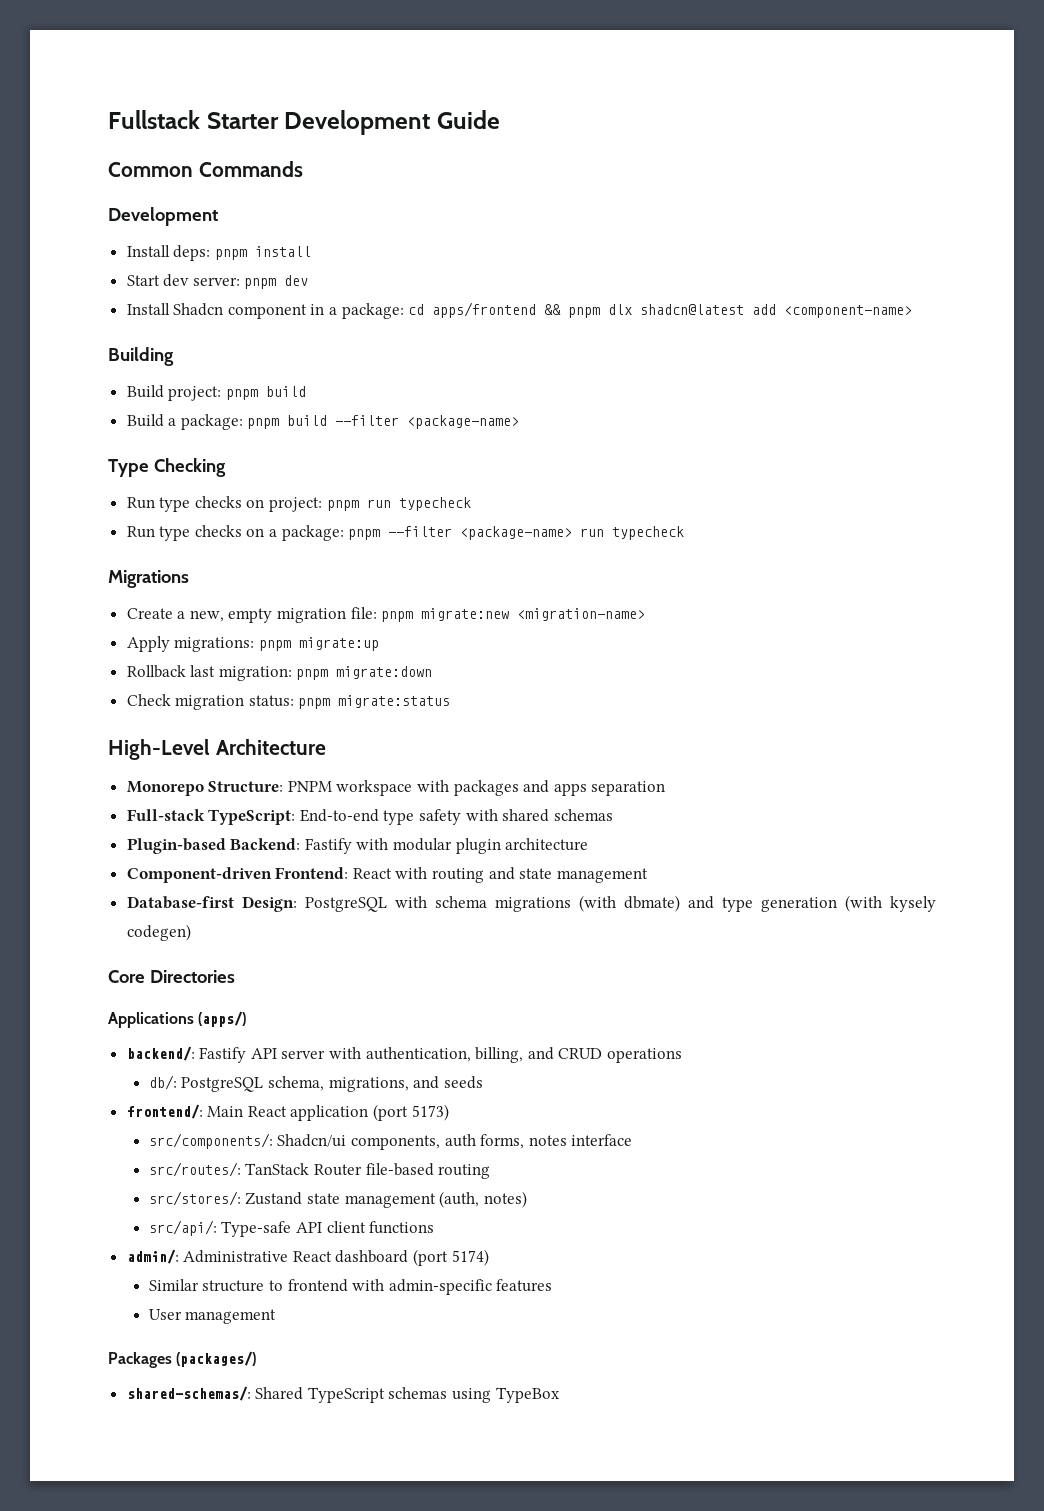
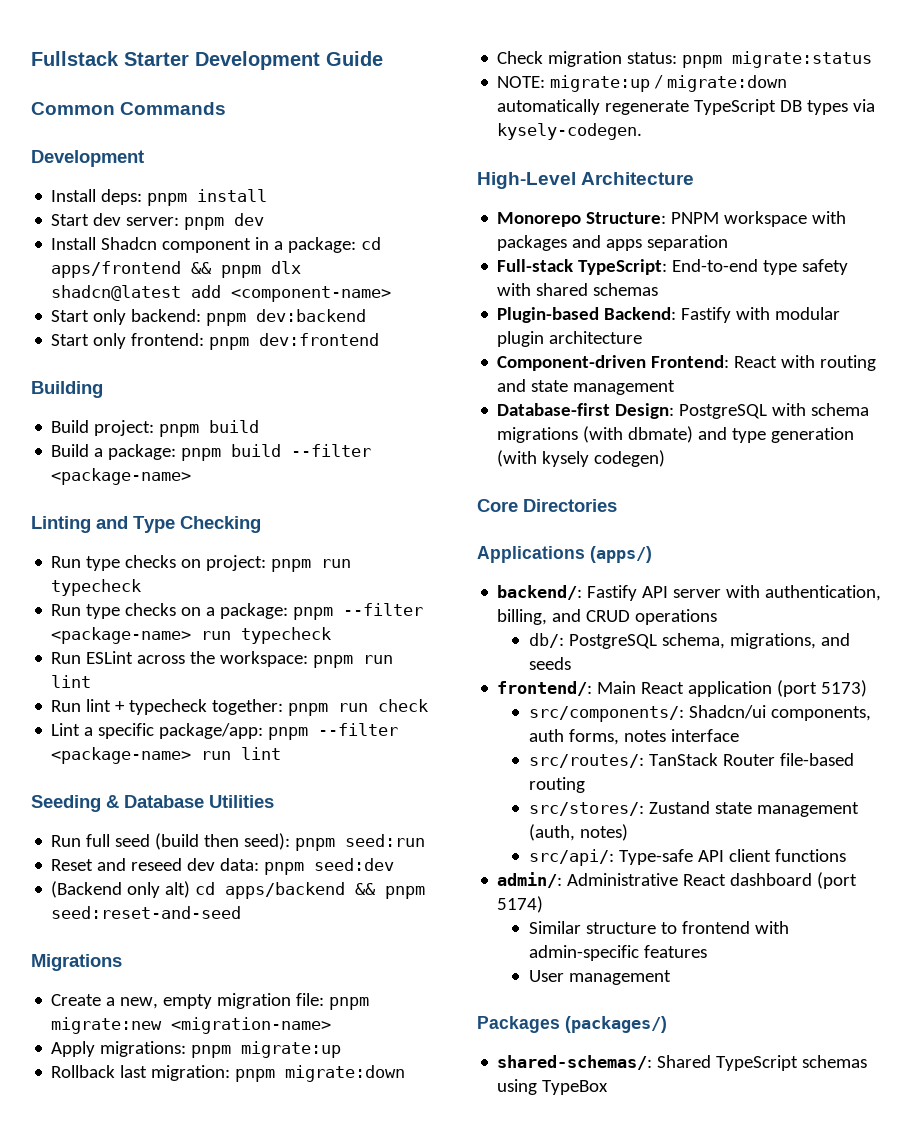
+ Start only backend: pnpm dev:backend
+ Start only frontend: pnpm dev:frontend
- Type Checking
+ Linting and Type Checking
+ Run ESLint across the workspace: pnpm run lint
+ Run lint + typecheck together: pnpm run check
+ Lint a specific package/app: pnpm --filter <package-name> run lint
+ Seeding & Database Utilities
+ Run full seed (build then seed): pnpm seed:run
+ Reset and reseed dev data: pnpm seed:dev
+ (Backend only alt) cd apps/backend && pnpm seed:reset-and-seed
+ NOTE: migrate:up / migrate:down automatically regenerate TypeScript DB types via kysely-codegen.

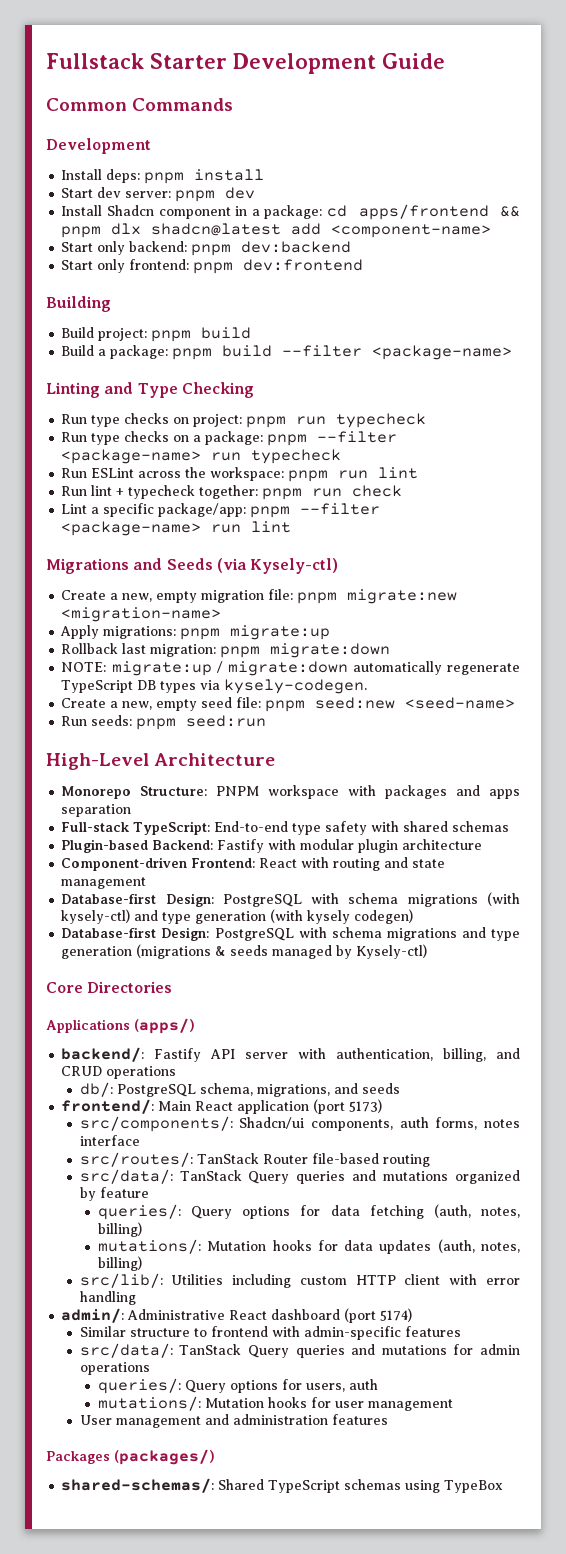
- Seeding & Database Utilities
- Run full seed (build then seed): pnpm seed:run
- Reset and reseed dev data: pnpm seed:dev
- (Backend only alt) cd apps/backend && pnpm seed:reset-and-seed
- Migrations
+ Migrations and Seeds (via Kysely-ctl)
- Check migration status: pnpm migrate:status
+ Create a new, empty seed file: pnpm seed:new <seed-name>
+ Run seeds: pnpm seed:run
- Database-first Design: PostgreSQL with schema migrations (with dbmate) and type generation (with kysely codegen)
+ Database-first Design: PostgreSQL with schema migrations (with kysely-ctl) and type generation (with kysely codegen)
+ Database-first Design: PostgreSQL with schema migrations and type generation (migrations & seeds managed by Kysely-ctl)
- src/stores/: Zustand state management (auth, notes)
- src/api/: Type-safe API client functions
+ src/data/: TanStack Query queries and mutations organized by feature
+ queries/: Query options for data fetching (auth, notes, billing)
+ mutations/: Mutation hooks for data updates (auth, notes, billing)
+ src/lib/: Utilities including custom HTTP client with error handling
+ src/data/: TanStack Query queries and mutations for admin operations
+ queries/: Query options for users, auth
+ mutations/: Mutation hooks for user management
- User management
+ User management and administration features

